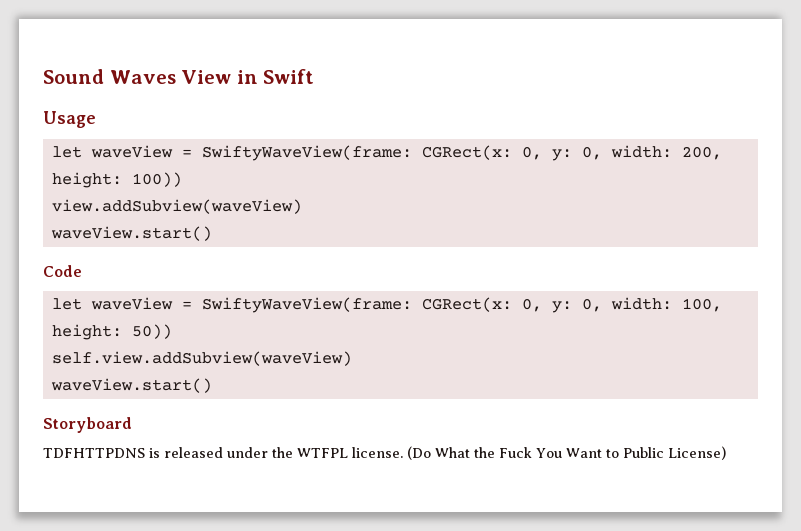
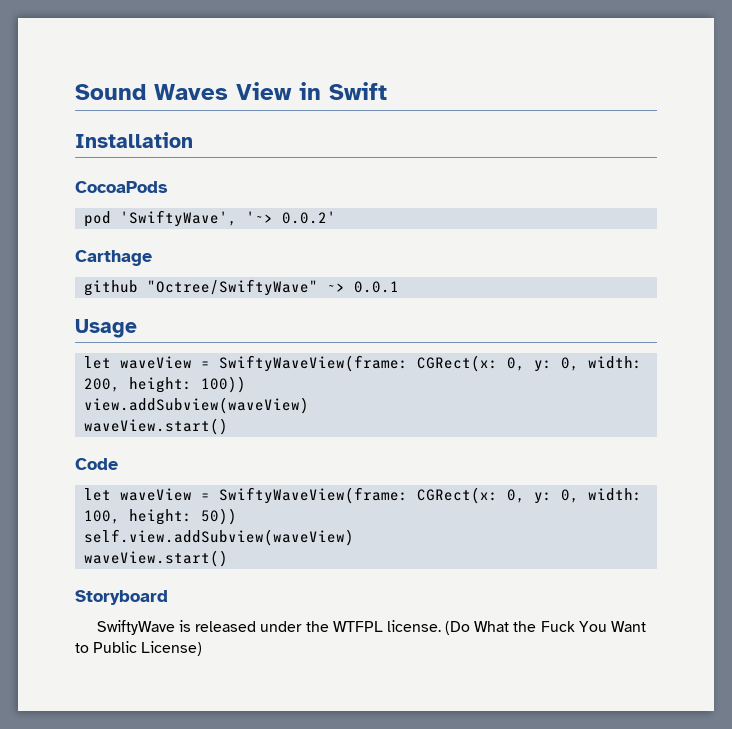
+ Installation
+ CocoaPods
+ pod 'SwiftyWave', '~> 0.0.2'
+ Carthage
+ github "Octree/SwiftyWave" ~> 0.0.1
- TDFHTTPDNS is released under the WTFPL license.
+ SwiftyWave is released under the WTFPL license.

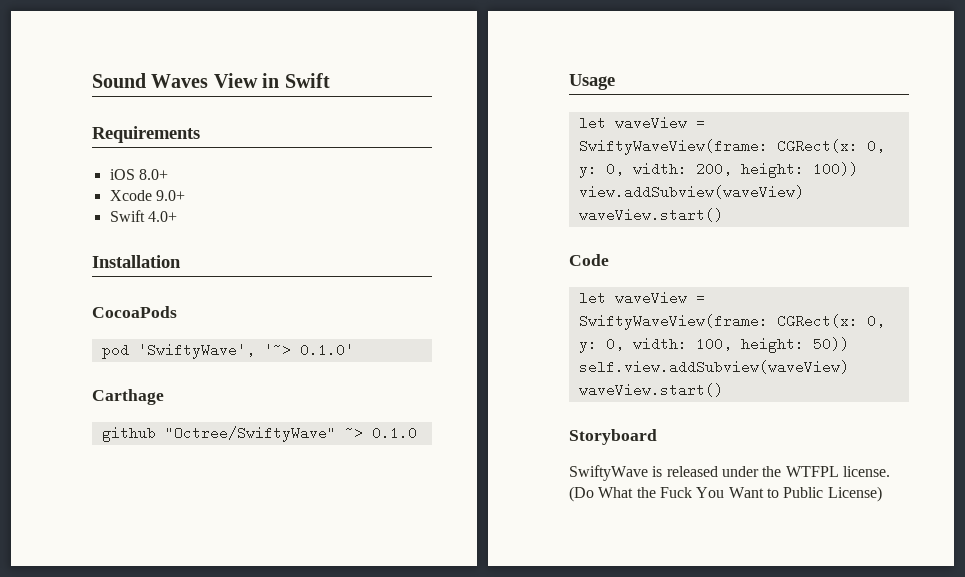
+ Requirements
+ iOS 8.0+
+ Xcode 9.0+
+ Swift 4.0+
- pod 'SwiftyWave', '~> 0.0.2'
+ pod 'SwiftyWave', '~> 0.1.0'
- github "Octree/SwiftyWave" ~> 0.0.1
+ github "Octree/SwiftyWave" ~> 0.1.0

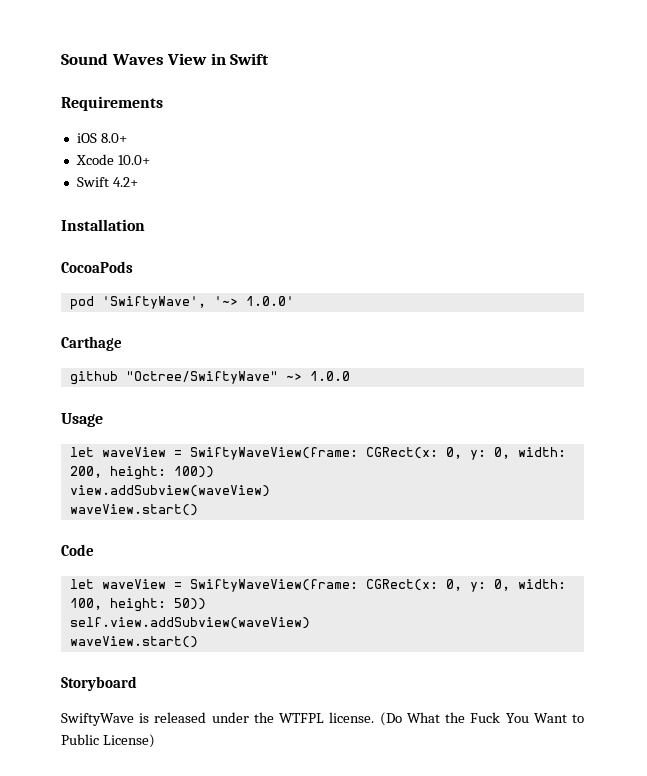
- Xcode 9.0+
- Swift 4.0+
+ Xcode 10.0+
+ Swift 4.2+
- pod 'SwiftyWave', '~> 0.1.0'
+ pod 'SwiftyWave', '~> 1.0.0'
- github "Octree/SwiftyWave" ~> 0.1.0
+ github "Octree/SwiftyWave" ~> 1.0.0

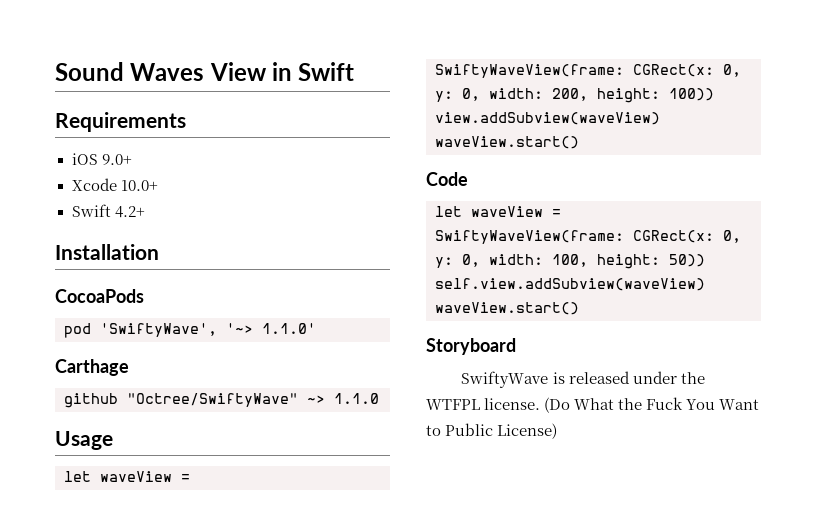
- iOS 8.0+
+ iOS 9.0+
- pod 'SwiftyWave', '~> 1.0.0'
+ pod 'SwiftyWave', '~> 1.1.0'
- github "Octree/SwiftyWave" ~> 1.0.0
+ github "Octree/SwiftyWave" ~> 1.1.0

